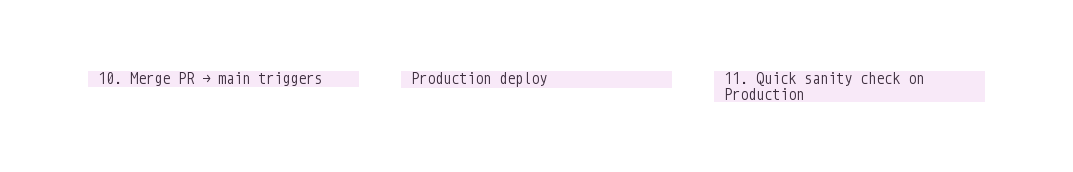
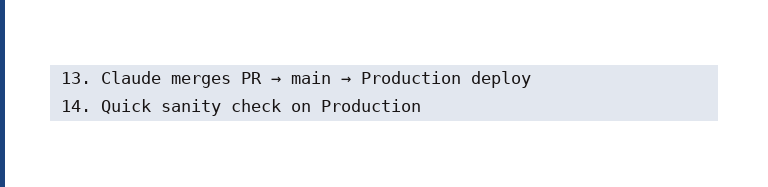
- 10. Merge PR → main triggers Production deploy
+ 13. Claude merges PR → main → Production deploy
- 11. Quick sanity check on Production
+ 14. Quick sanity check on Production

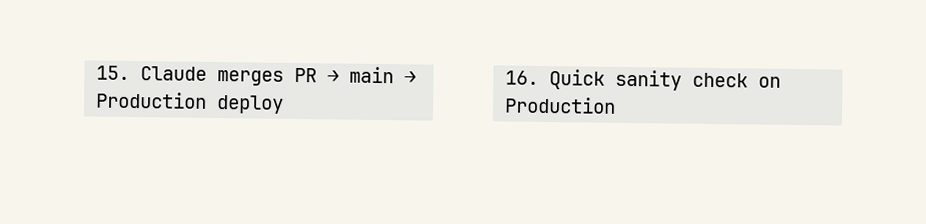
- 13. Claude merges PR → main → Production deploy
+ 15. Claude merges PR → main → Production deploy
- 14. Quick sanity check on Production
+ 16. Quick sanity check on Production

